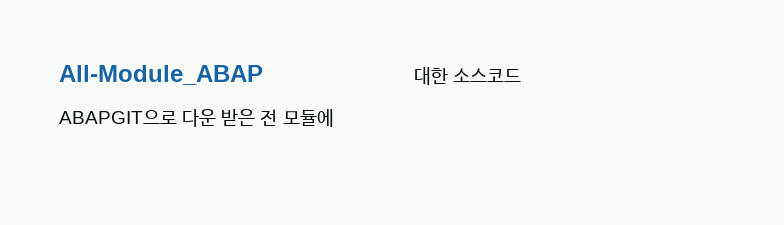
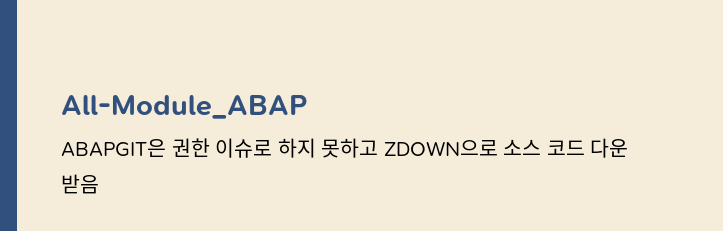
- ABAPGIT으로 다운 받은 전 모듈에 대한 소스코드
+ ABAPGIT은 권한 이슈로 하지 못하고 ZDOWN으로 소스 코드 다운 받음

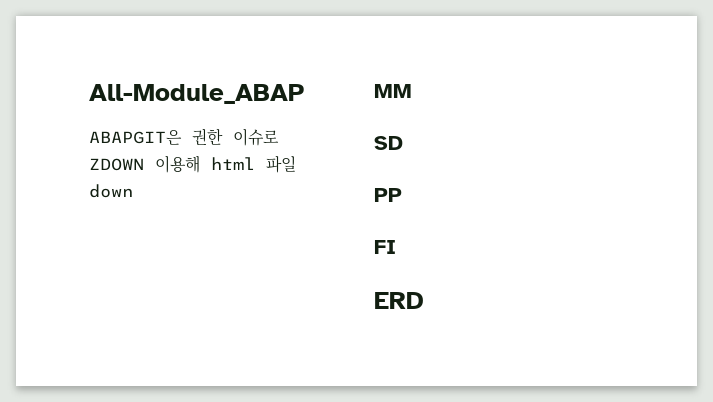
- ABAPGIT은 권한 이슈로 하지 못하고 ZDOWN으로 소스 코드 다운 받음
+ ABAPGIT은 권한 이슈로 ZDOWN 이용해 html 파일 down
+ MM
+ SD
+ PP
+ FI
+ ERD

